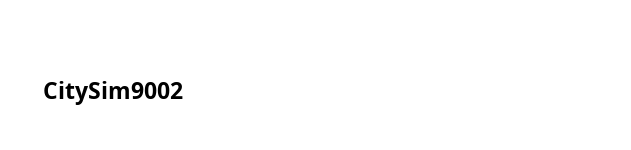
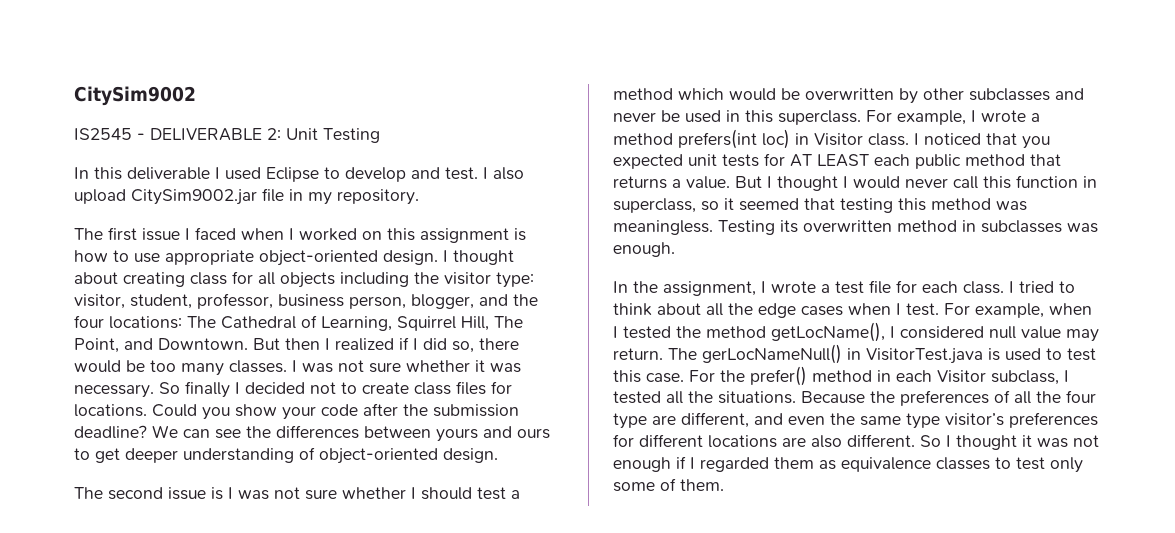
+ IS2545 - DELIVERABLE 2: Unit Testing
+ In this deliverable I used Eclipse to develop and test. I also upload CitySim9002.jar file in my repository.
+ The first issue I faced when I worked on this assignment is how to use appropriate object-oriented design. I thought about creating class for all objects including the visitor type: visitor, student, professor, business person, blogger, and the four locations: The Cathedral of Learning, Squirrel Hill, The Point, and Downtown. But then I realized if I did so, there would be too many classes. I was not sure whether it was necessary. So finally I decided not to create class files for locations. Could you show your code after the submission deadline? We can see the differences between yours and ours to get deeper understanding of object-oriented design.
+ The second issue is I was not sure whether I should test a method which would be overwritten by other subclasses and never be used in this superclass. For example, I wrote a method prefers(int loc) in Visitor class. I noticed that you expected unit tests for AT LEAST each public method that returns a value. But I thought I would never call this function in superclass, so it seemed that testing this method was meaningless. Testing its overwritten method in subclasses was enough.
+ In the assignment, I wrote a test file for each class. I tried to think about all the edge cases when I test. For example, when I tested the method getLocName(), I considered null value may return. The gerLocNameNull() in VisitorTest.java is used to test this case. For the prefer() method in each Visitor subclass, I tested all the situations. Because the preferences of all the four type are different, and even the same type visitor’s preferences for different locations are also different. So I thought it was not enough if I regarded them as equivalence classes to test only some of them.

